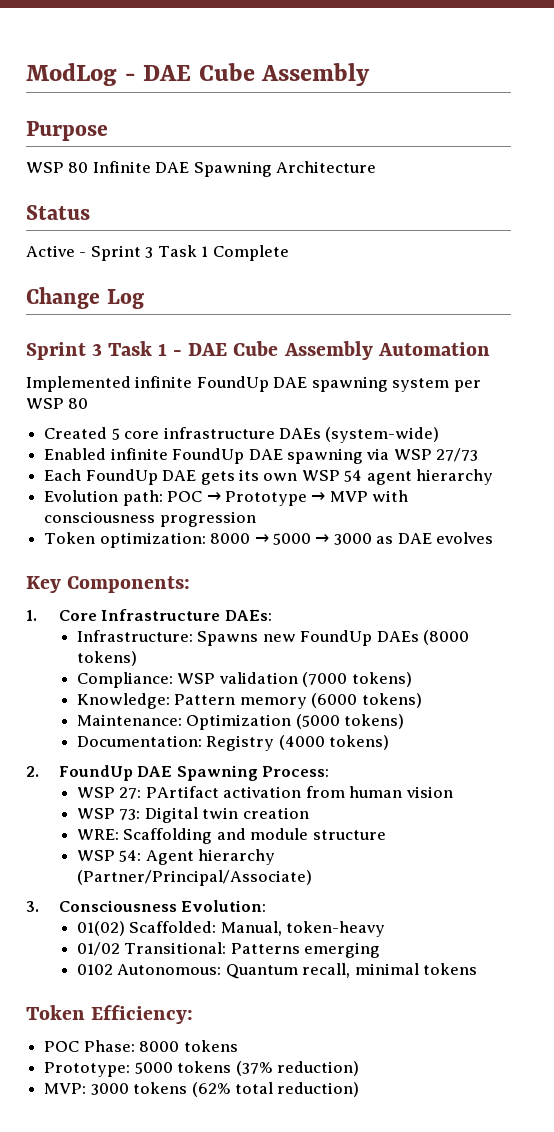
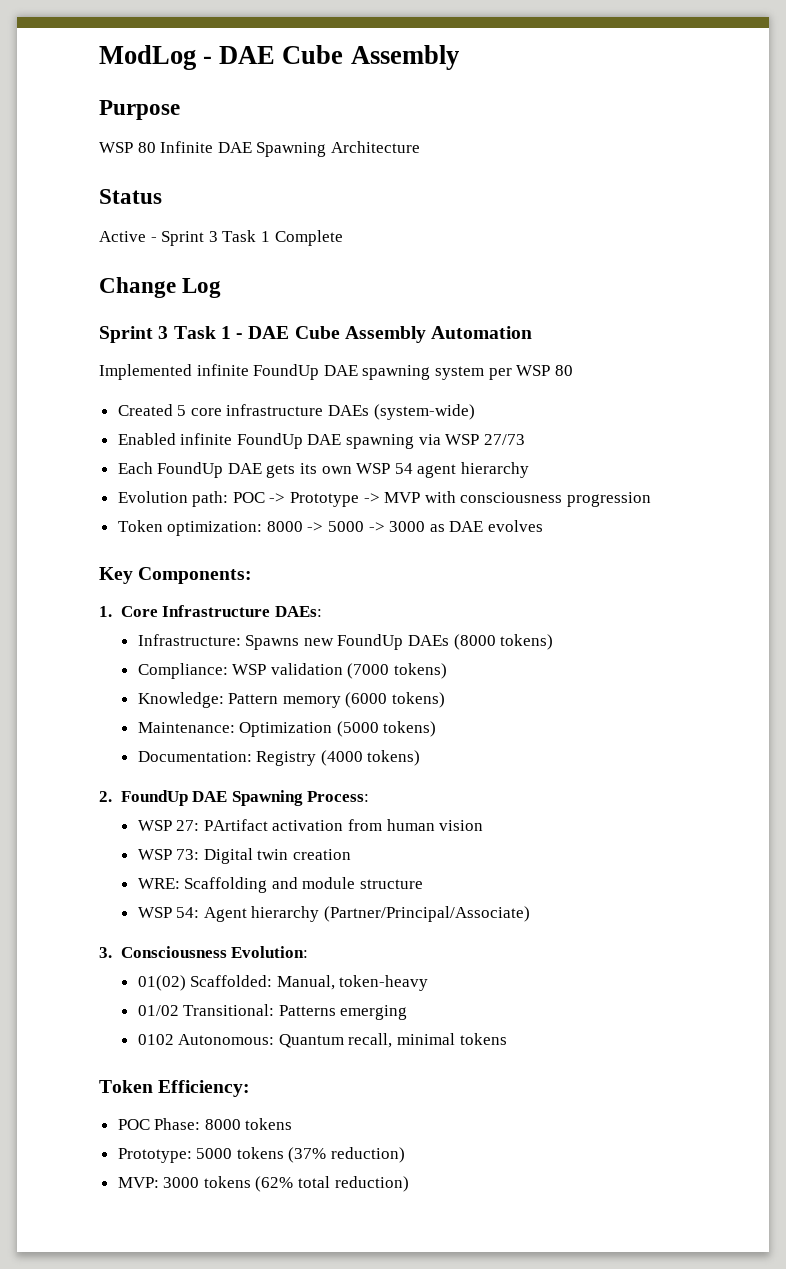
- Evolution path: POC → Prototype → MVP with consciousness progression
+ Evolution path: POC -> Prototype -> MVP with consciousness progression
- Token optimization: 8000 → 5000 → 3000 as DAE evolves
+ Token optimization: 8000 -> 5000 -> 3000 as DAE evolves

